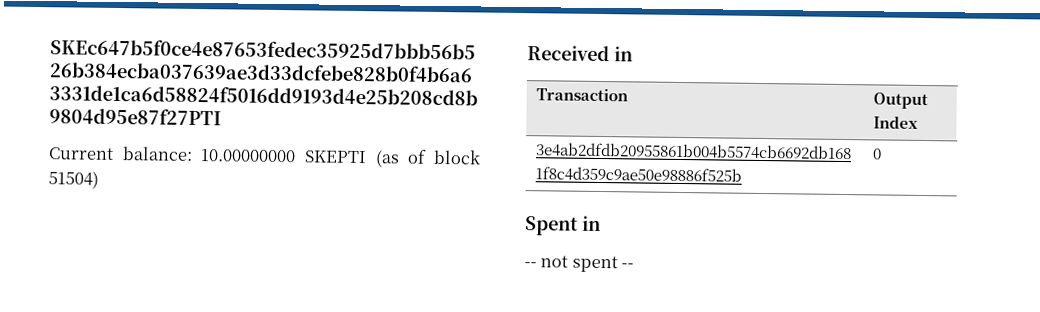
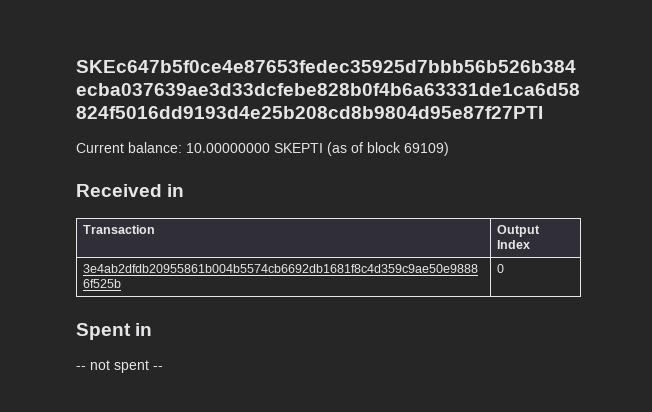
- Current balance: 10.00000000 SKEPTI (as of block 51504)
+ Current balance: 10.00000000 SKEPTI (as of block 69109)

